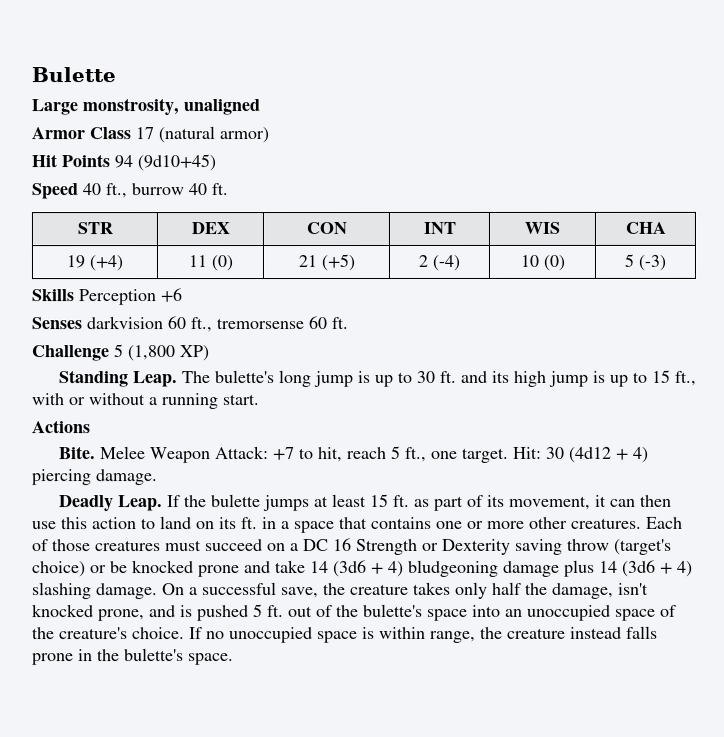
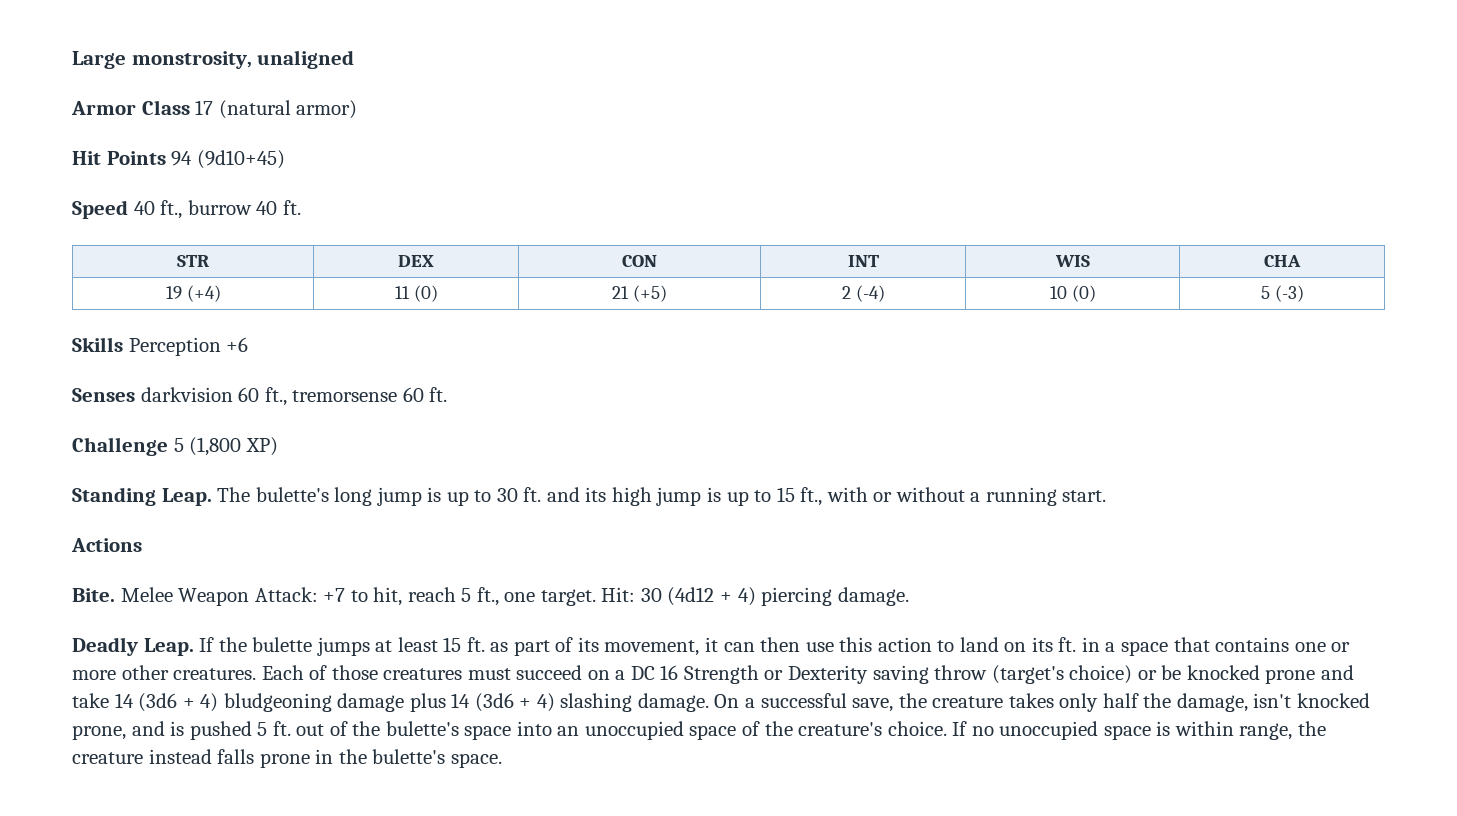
- Bulette

